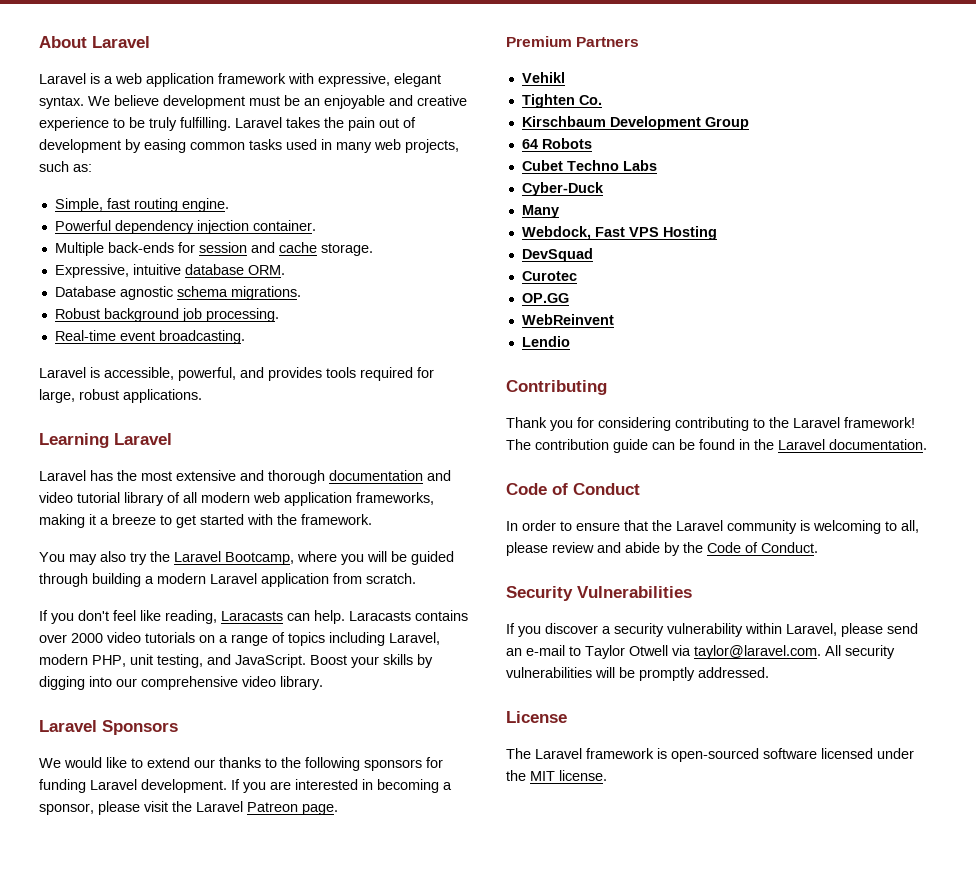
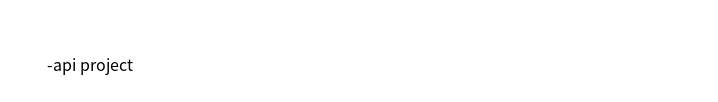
- About Laravel
- Laravel is a web application framework with expressive, elegant syntax. We believe development must be an enjoyable and creative experience to be truly fulfilling. Laravel takes the pain out of development by easing common tasks used in many web projects, such as:
- Simple, fast routing engine.
- Powerful dependency injection container.
- Multiple back-ends for session and cache storage.
- Expressive, intuitive database ORM.
- Database agnostic schema migrations.
- Robust background job processing.
- Real-time event broadcasting.
- Laravel is accessible, powerful, and provides tools required for large, robust applications.
- Learning Laravel
- Laravel has the most extensive and thorough documentation and video tutorial library of all modern web application frameworks, making it a breeze to get started with the framework.
- You may also try the Laravel Bootcamp, where you will be guided through building a modern Laravel application from scratch.
- If you don't feel like reading, Laracasts can help. Laracasts contains over 2000 video tutorials on a range of topics including Laravel, modern PHP, unit testing, and JavaScript. Boost your skills by digging into our comprehensive video library.
- Laravel Sponsors
- We would like to extend our thanks to the following sponsors for funding Laravel development. If you are interested in becoming a sponsor, please visit the Laravel Patreon page.
- Premium Partners
- Vehikl
- Tighten Co.
- Kirschbaum Development Group
- 64 Robots
- Cubet Techno Labs
- Cyber-Duck
- Many
- Webdock, Fast VPS Hosting
- DevSquad
- Curotec
- OP.GG
- WebReinvent
- Lendio
- Contributing
- Thank you for considering contributing to the Laravel framework! The contribution guide can be found in the Laravel documentation.
- Code of Conduct
- In order to ensure that the Laravel community is welcoming to all, please review and abide by the Code of Conduct.
- Security Vulnerabilities
- If you discover a security vulnerability within Laravel, please send an e-mail to Taylor Otwell via taylor@laravel.com. All security vulnerabilities will be promptly addressed.
- License
- The Laravel framework is open-sourced software licensed under the MIT license.
+ -api project

